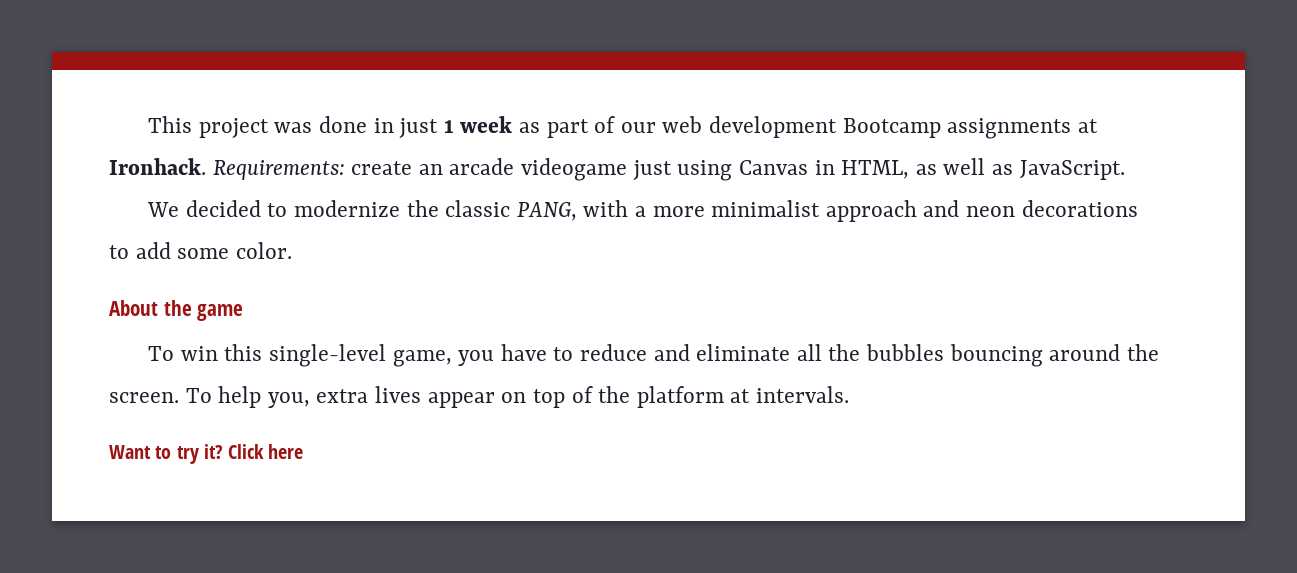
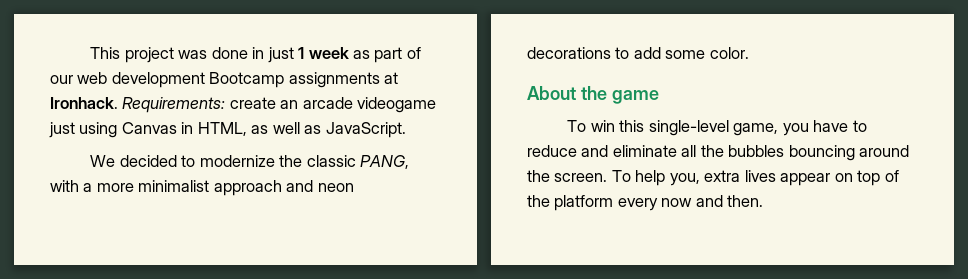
- To help you, extra lives appear on top of the platform at intervals.
- Want to try it? Click here
+ To help you, extra lives appear on top of the platform every now and then.

